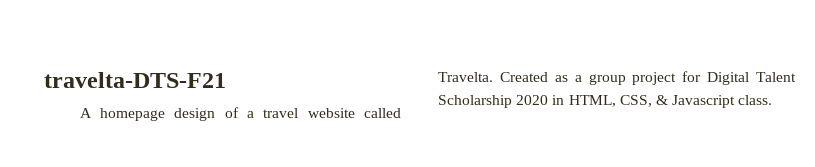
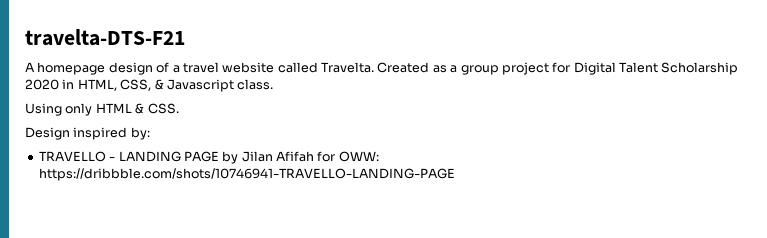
+ Using only HTML & CSS.
+ Design inspired by:
+ TRAVELLO - LANDING PAGE by Jilan Afifah for OWW: https://dribbble.com/shots/10746941-TRAVELLO-LANDING-PAGE

